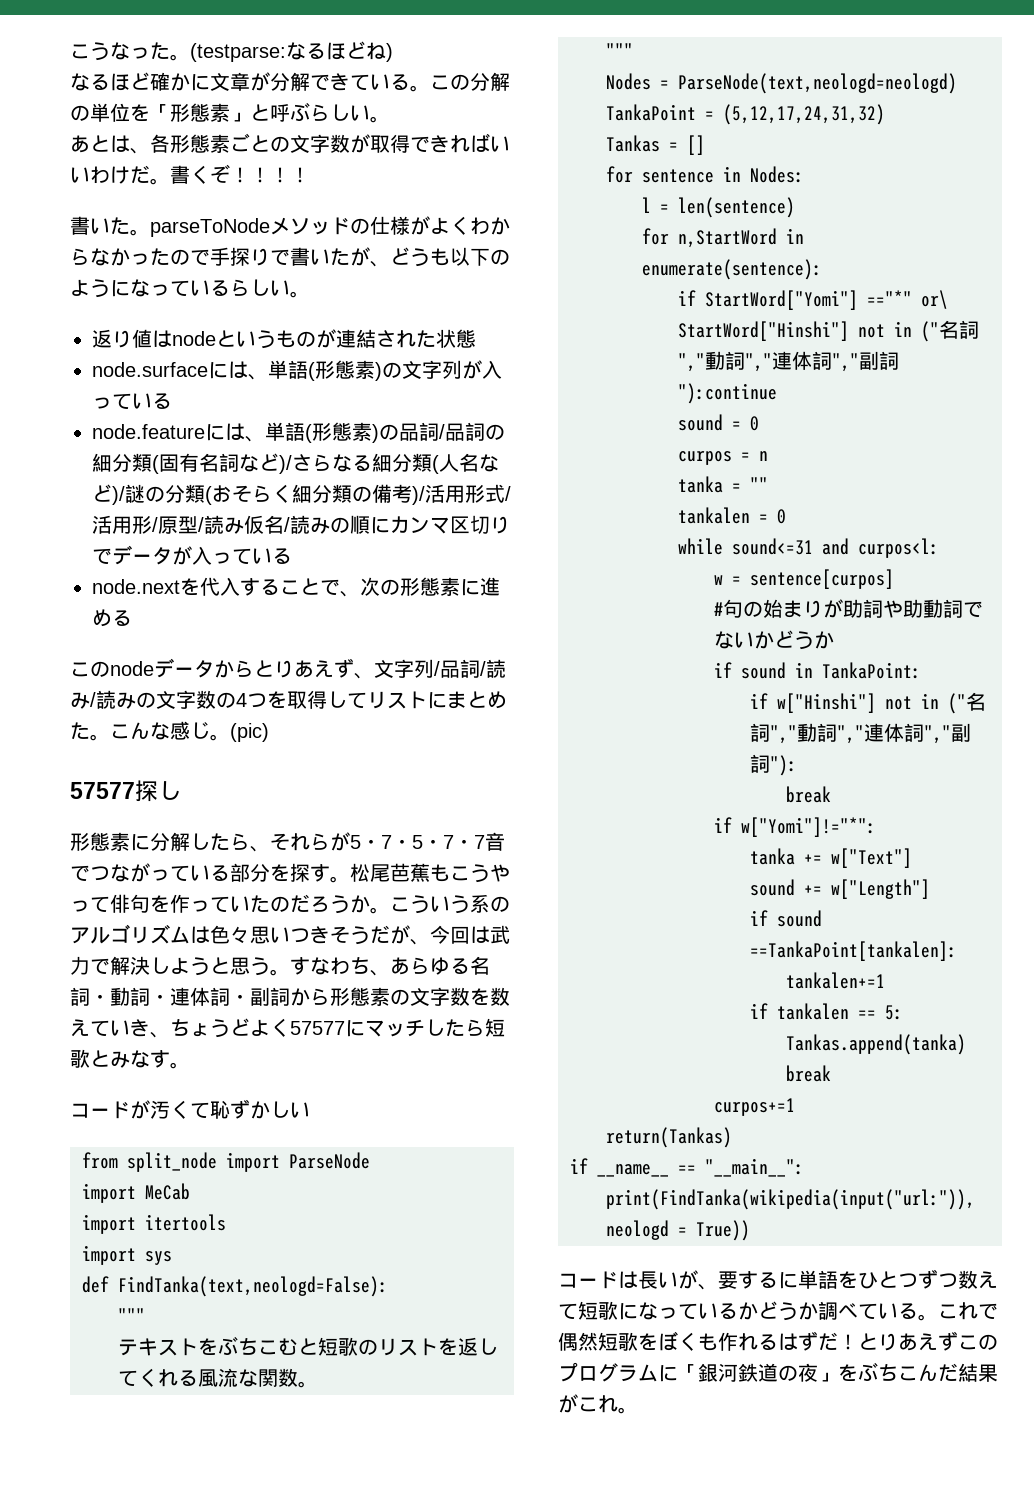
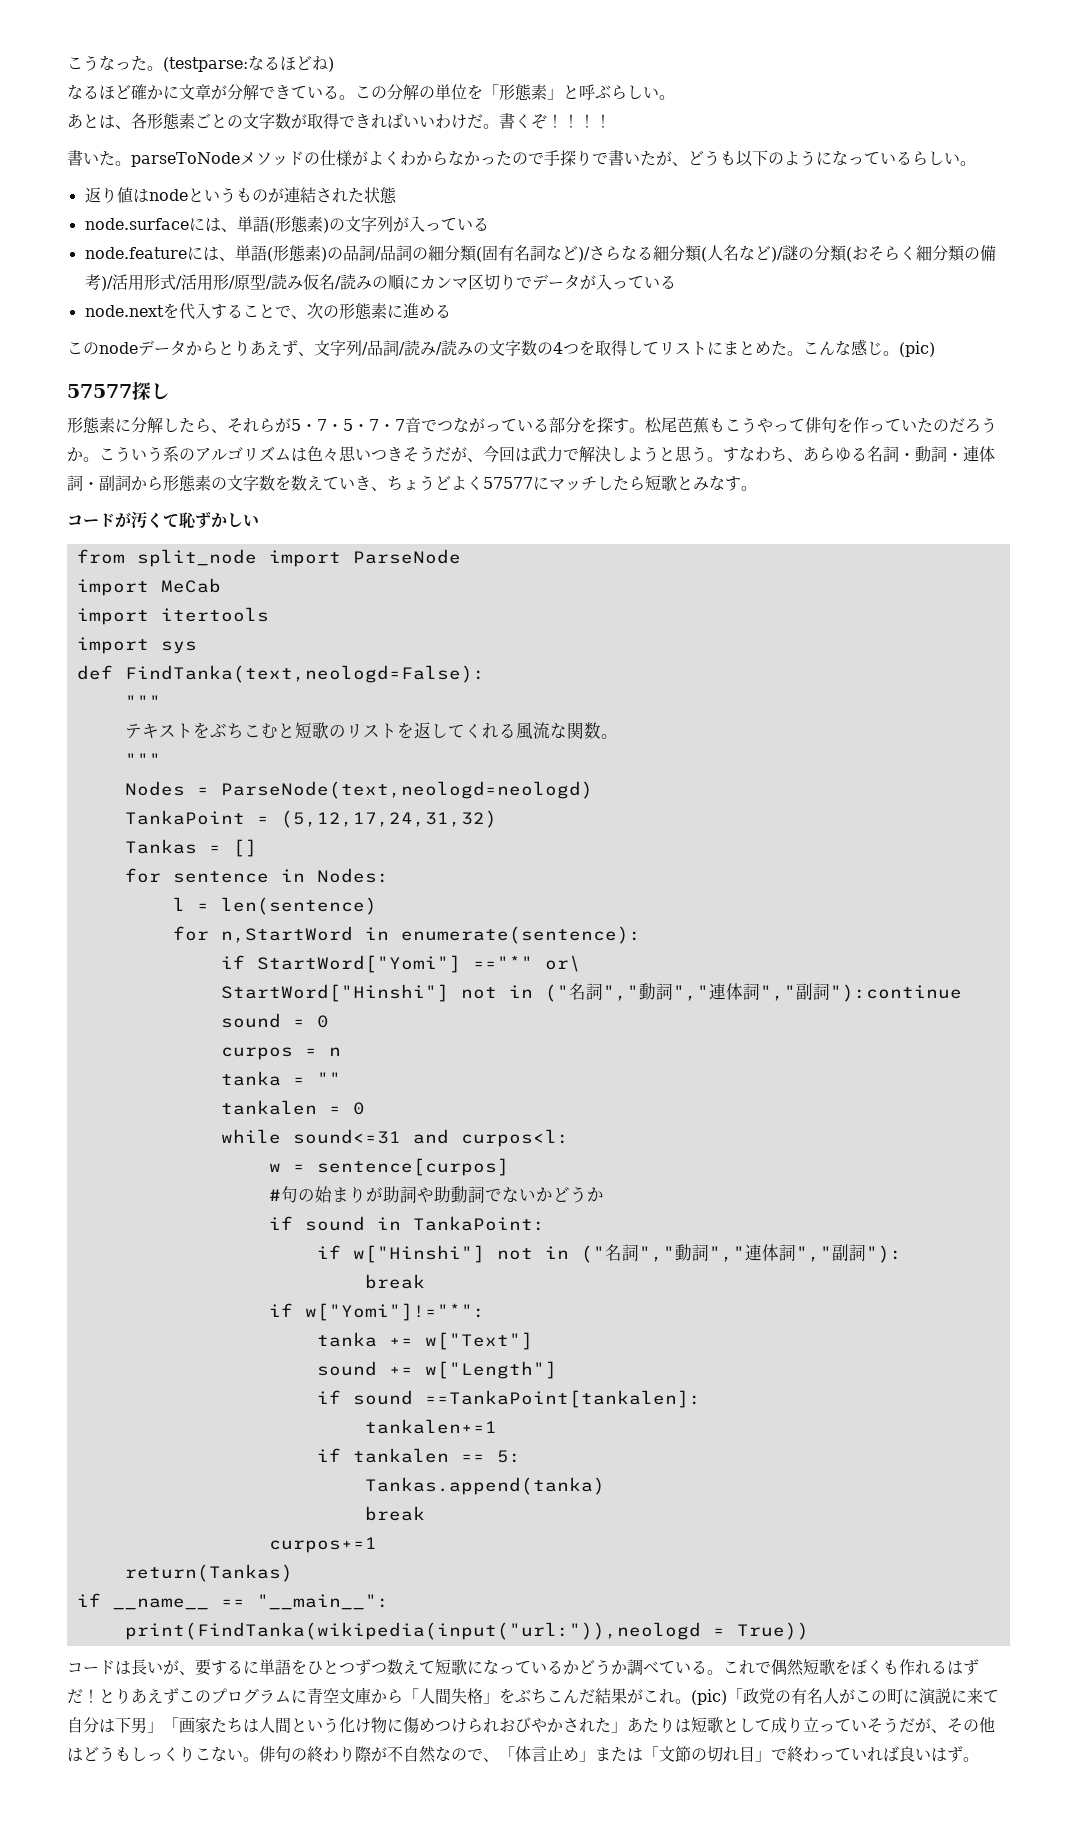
- とりあえずこのプログラムに「銀河鉄道の夜」をぶちこんだ結果がこれ。
+ とりあえずこのプログラムに青空文庫から「人間失格」をぶちこんだ結果がこれ。
+ (pic)「政党の有名人がこの町に演説に来て自分は下男」「画家たちは人間という化け物に傷めつけられおびやかされた」あたりは短歌として成り立っていそうだが、その他はどうもしっくりこない。俳句の終わり際が不自然なので、「体言止め」または「文節の切れ目」で終わっていれば良いはず。

